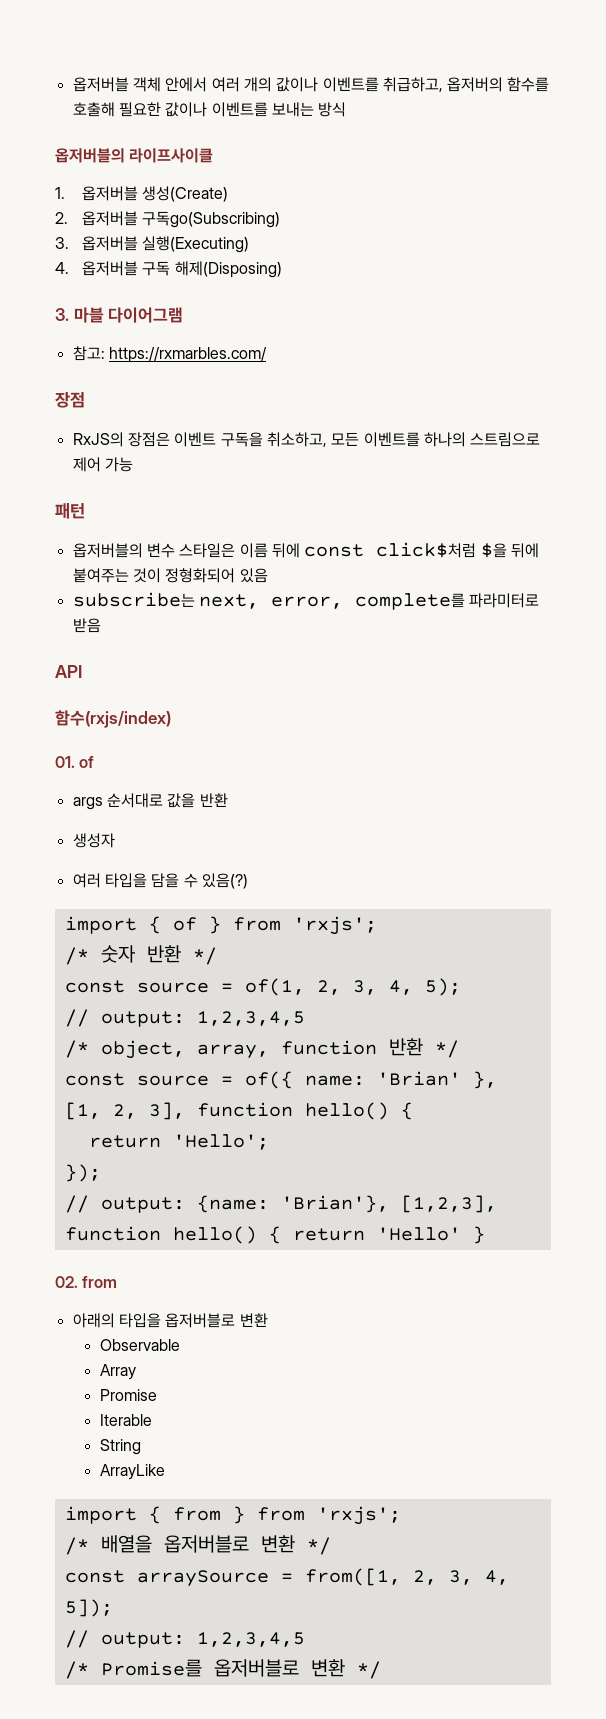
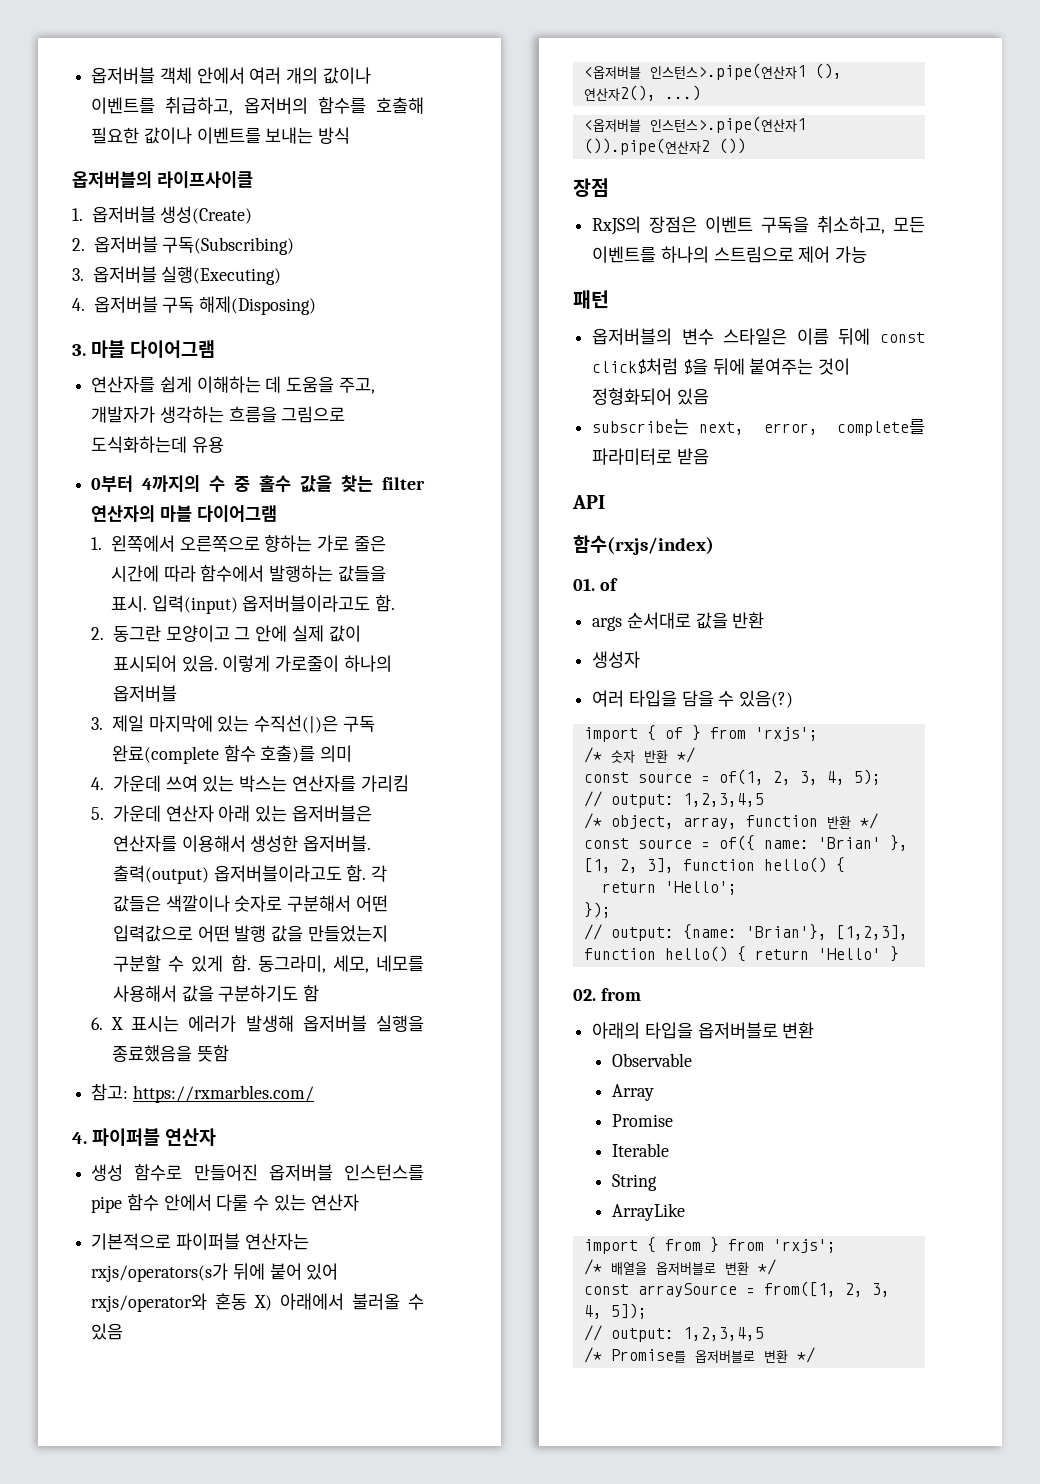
- 2. 옵저버블 구독go(Subscribing)
+ 2. 옵저버블 구독(Subscribing)
+ 연산자를 쉽게 이해하는 데 도움을 주고, 개발자가 생각하는 흐름을 그림으로 도식화하는데 유용
+ 0부터 4까지의 수 중 홀수 값을 찾는 filter 연산자의 마블 다이어그램
+ 1. 왼쪽에서 오른쪽으로 향하는 가로 줄은 시간에 따라 함수에서 발행하는 값들을 표시. 입력(input) 옵저버블이라고도 함.
+ 2. 동그란 모양이고 그 안에 실제 값이 표시되어 있음. 이렇게 가로줄이 하나의 옵저버블
+ 3. 제일 마지막에 있는 수직선(|)은 구독 완료(complete 함수 호출)를 의미
+ 4. 가운데 쓰여 있는 박스는 연산자를 가리킴
+ 5. 가운데 연산자 아래 있는 옵저버블은 연산자를 이용해서 생성한 옵저버블. 출력(output) 옵저버블이라고도 함. 각 값들은 색깔이나 숫자로 구분해서 어떤 입력값으로 어떤 발행 값을 만들었는지 구분할 수 있게 함. 동그라미, 세모, 네모를 사용해서 값을 구분하기도 함
+ 6. X 표시는 에러가 발생해 옵저버블 실행을 종료했음을 뜻함
  참고: https://rxmarbles.com/
+ 4. 파이퍼블 연산자
+ 생성 함수로 만들어진 옵저버블 인스턴스를 pipe 함수 안에서 다룰 수 있는 연산자
+ 기본적으로 파이퍼블 연산자는 rxjs/operators(s가 뒤에 붙어 있어 rxjs/operator와 혼동 X) 아래에서 불러올 수 있음
+ <옵저버블 인스턴스>.pipe(연산자1 (), 연산자2(), ...)
+ <옵저버블 인스턴스>.pipe(연산자1 ()).pipe(연산자2 ())

